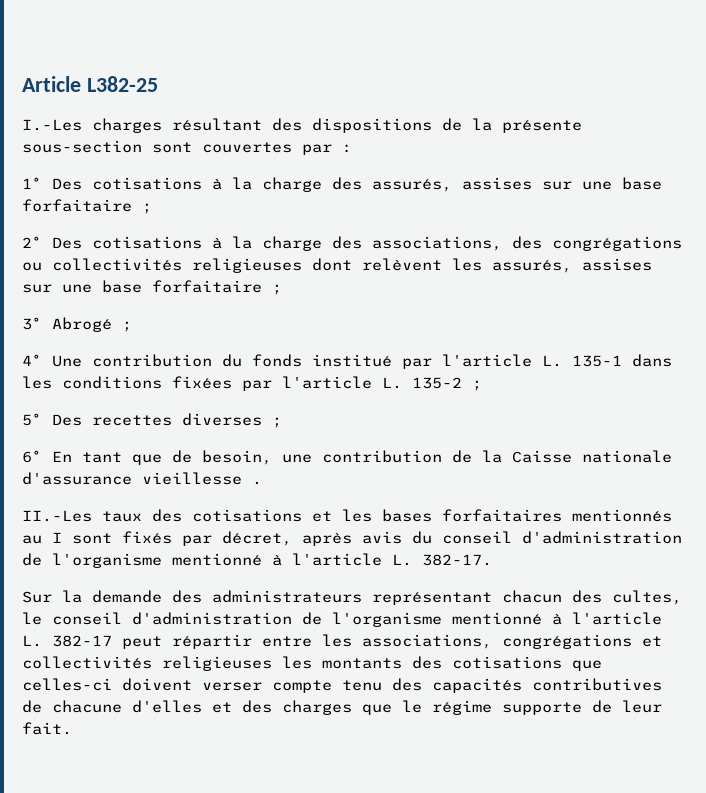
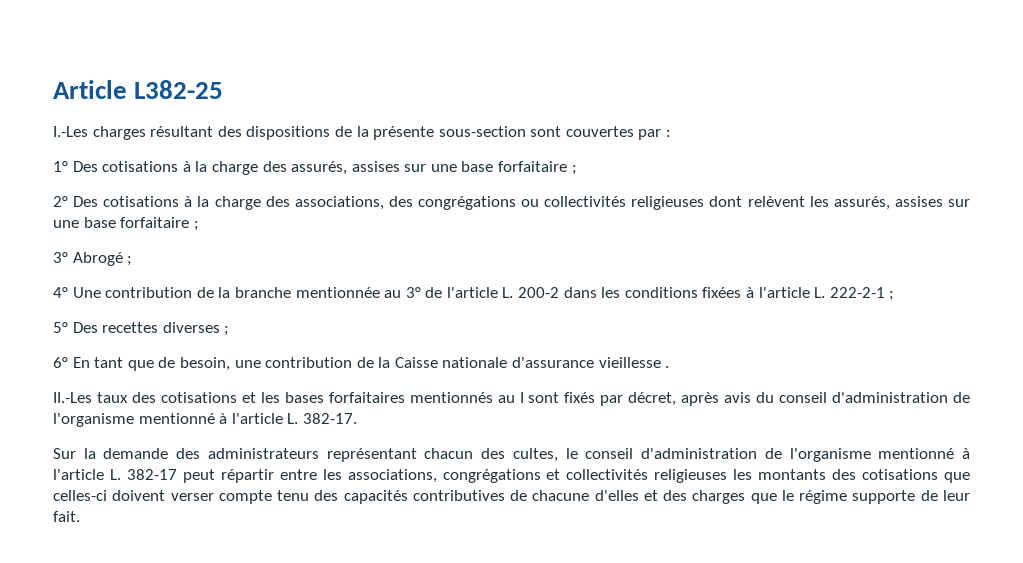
- 4° Une contribution du fonds institué par l'article L. 135-1 dans les conditions fixées par l'article L. 135-2 ;
+ 4° Une contribution de la branche mentionnée au 3° de l'article L. 200-2 dans les conditions fixées à l'article L. 222-2-1 ;

